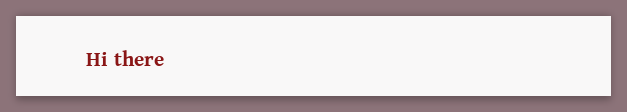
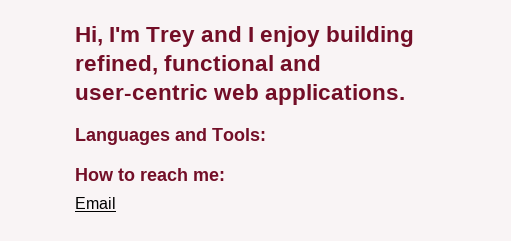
- Hi there
+ Hi, I'm Trey and I enjoy building refined, functional and user-centric web applications.
+ Languages and Tools:
+ How to reach me:
+ Email

